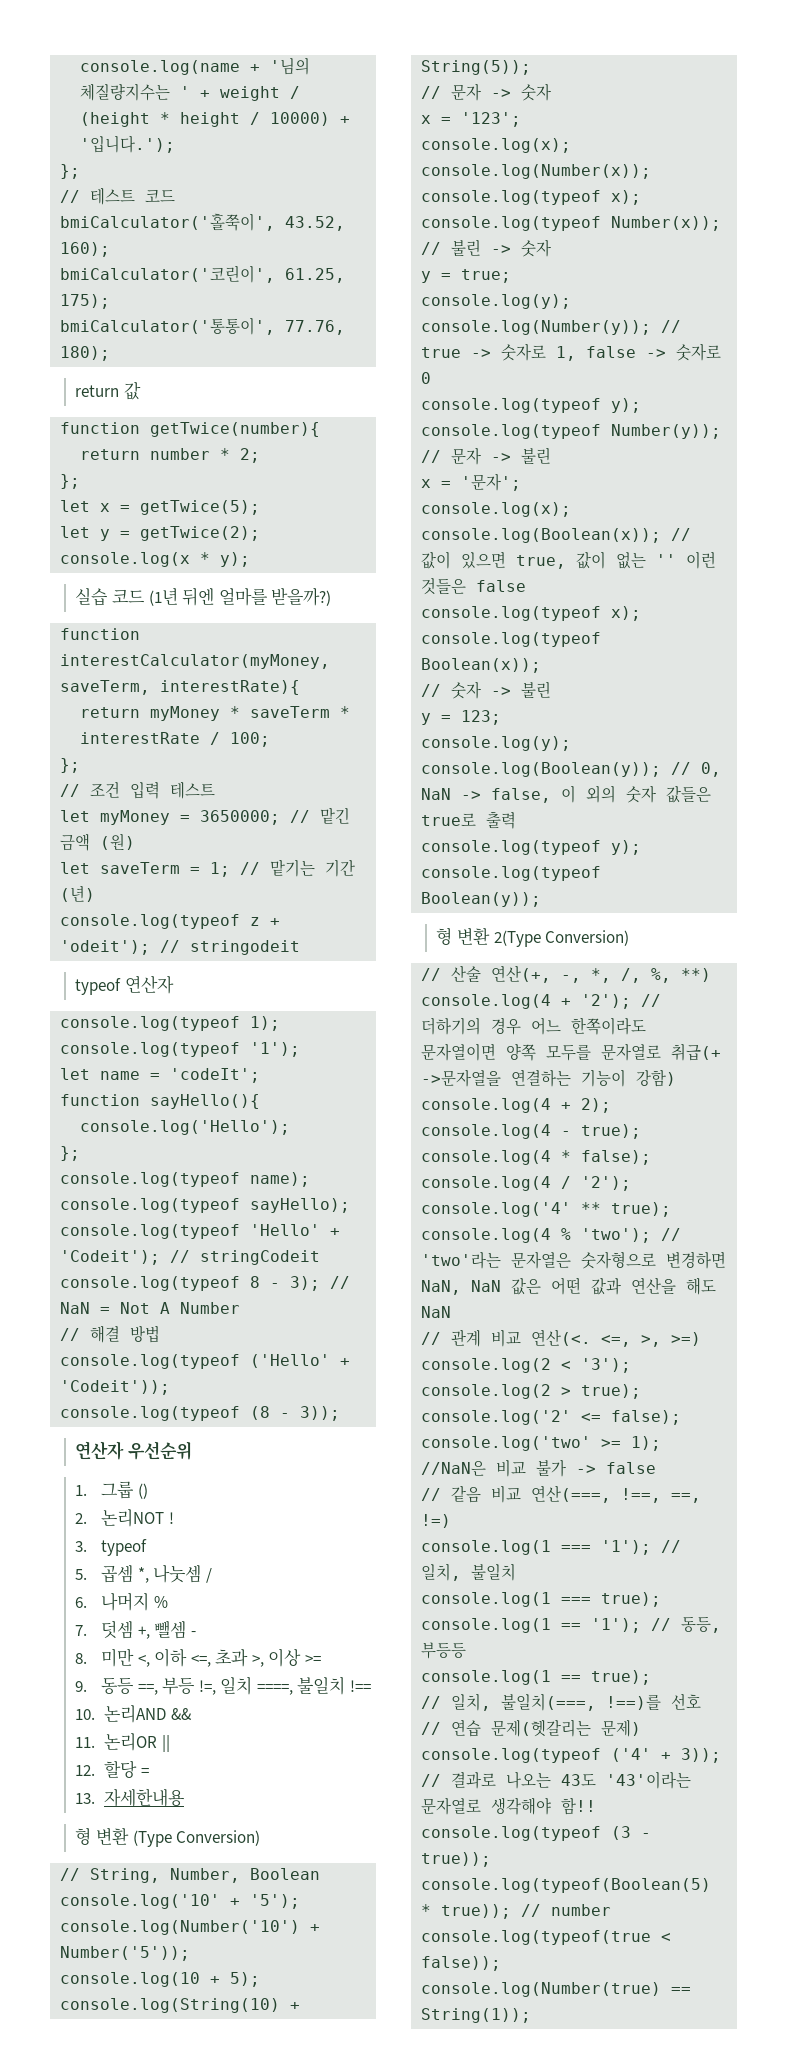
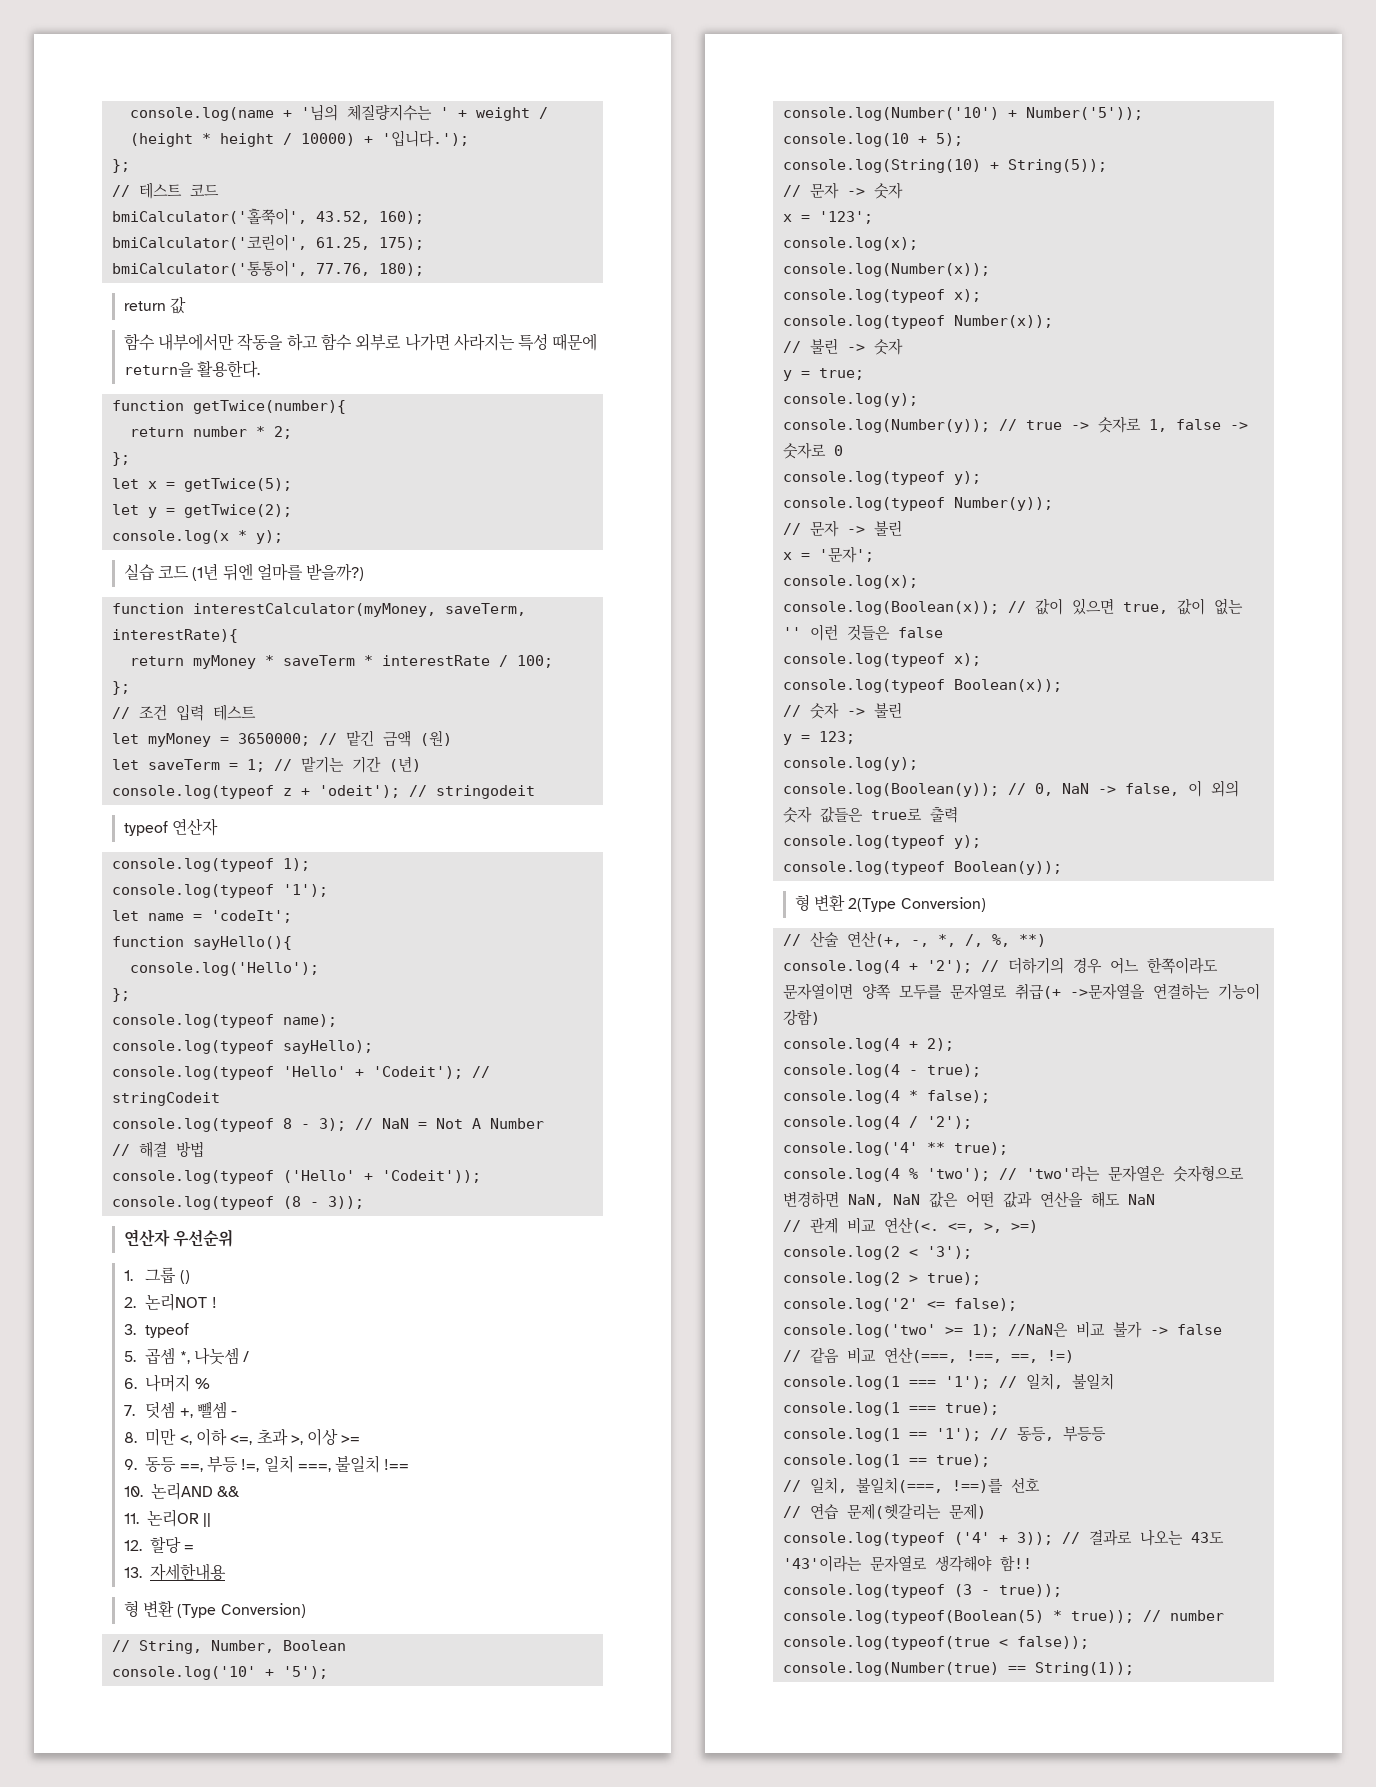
+ 함수 내부에서만 작동을 하고 함수 외부로 나가면 사라지는 특성 때문에 return을 활용한다.
- 9. 동등 ==, 부등 !=, 일치 ====, 불일치 !==
+ 9. 동등 ==, 부등 !=, 일치 ===, 불일치 !==

